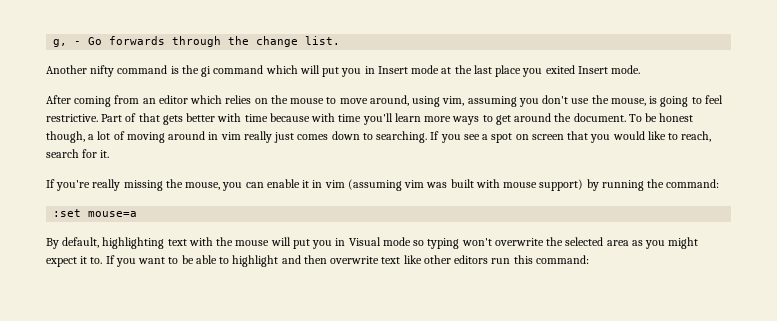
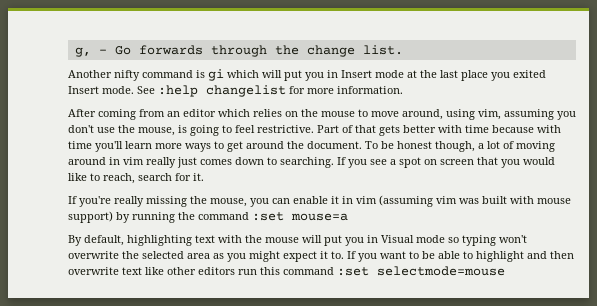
- Another nifty command is the gi command which will put you in Insert mode at the last place you exited Insert mode.
+ Another nifty command is gi which will put you in Insert mode at the last place you exited Insert mode. See :help changelist for more information.
- If you're really missing the mouse, you can enable it in vim (assuming vim was built with mouse support) by running the command:
- :set mouse=a
+ If you're really missing the mouse, you can enable it in vim (assuming vim was built with mouse support) by running the command :set mouse=a
- If you want to be able to highlight and then overwrite text like other editors run this command:
+ If you want to be able to highlight and then overwrite text like other editors run this command :set selectmode=mouse

